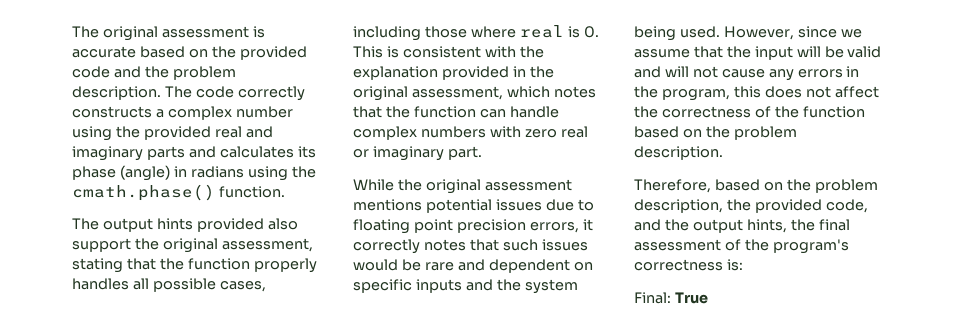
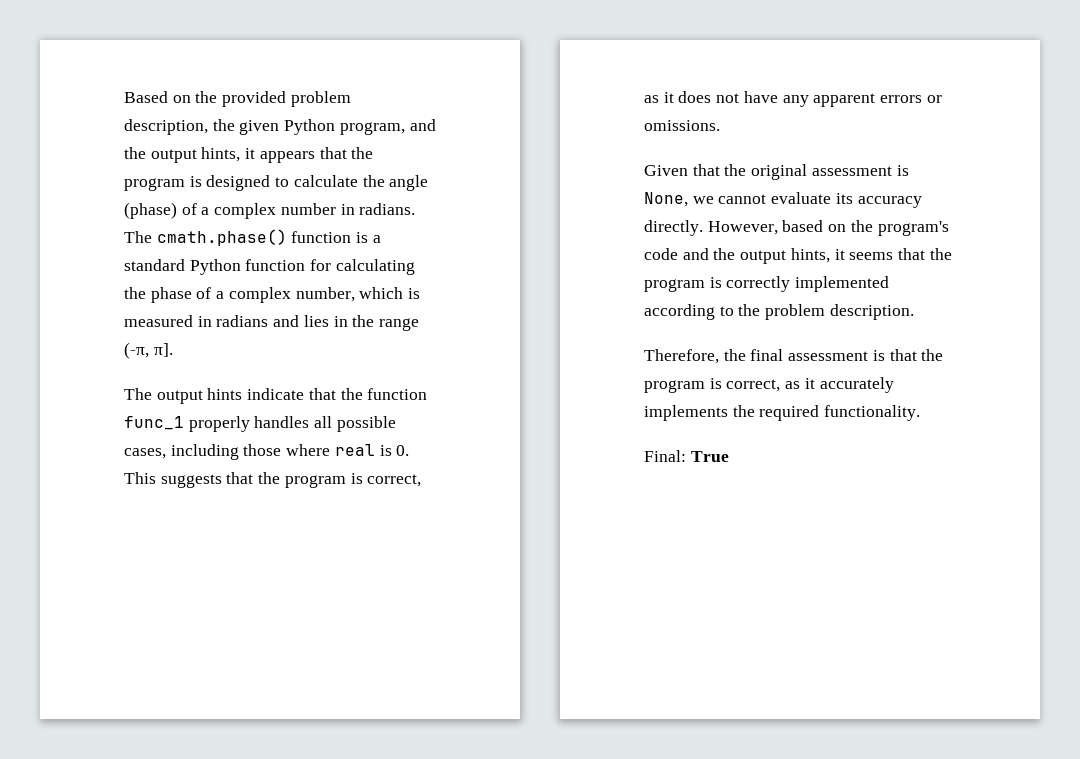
- The original assessment is accurate based on the provided code and the problem description. The code correctly constructs a complex number using the provided real and imaginary parts and calculates its phase (angle) in radians using the cmath.phase() function.
- The output hints provided also support the original assessment, stating that the function properly handles all possible cases, including those where real is 0. This is consistent with the explanation provided in the original assessment, which notes that the function can handle complex numbers with zero real or imaginary part.
- While the original assessment mentions potential issues due to floating point precision errors, it correctly notes that such issues would be rare and dependent on specific inputs and the system being used. However, since we assume that the input will be valid and will not cause any errors in the program, this does not affect the correctness of the function based on the problem description.
- Therefore, based on the problem description, the provided code, and the output hints, the final assessment of the program's correctness is:
+ Based on the provided problem description, the given Python program, and the output hints, it appears that the program is designed to calculate the angle (phase) of a complex number in radians. The cmath.phase() function is a standard Python function for calculating the phase of a complex number, which is measured in radians and lies in the range (-π, π].
+ The output hints indicate that the function func_1 properly handles all possible cases, including those where real is 0. This suggests that the program is correct, as it does not have any apparent errors or omissions.
+ Given that the original assessment is None, we cannot evaluate its accuracy directly. However, based on the program's code and the output hints, it seems that the program is correctly implemented according to the problem description.
+ Therefore, the final assessment is that the program is correct, as it accurately implements the required functionality.

